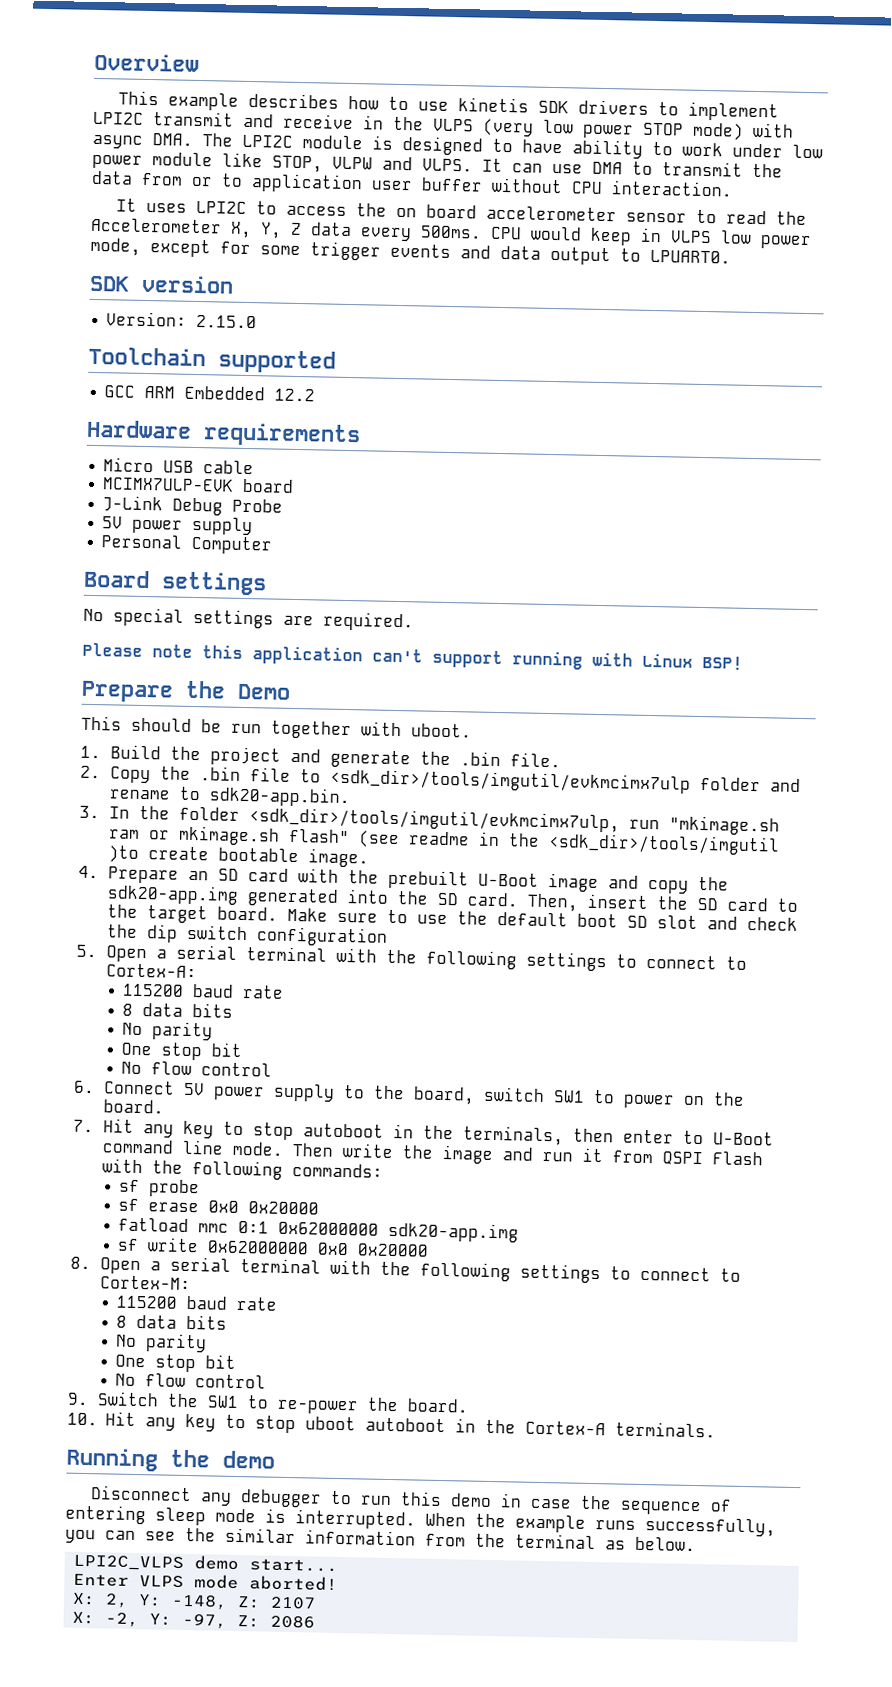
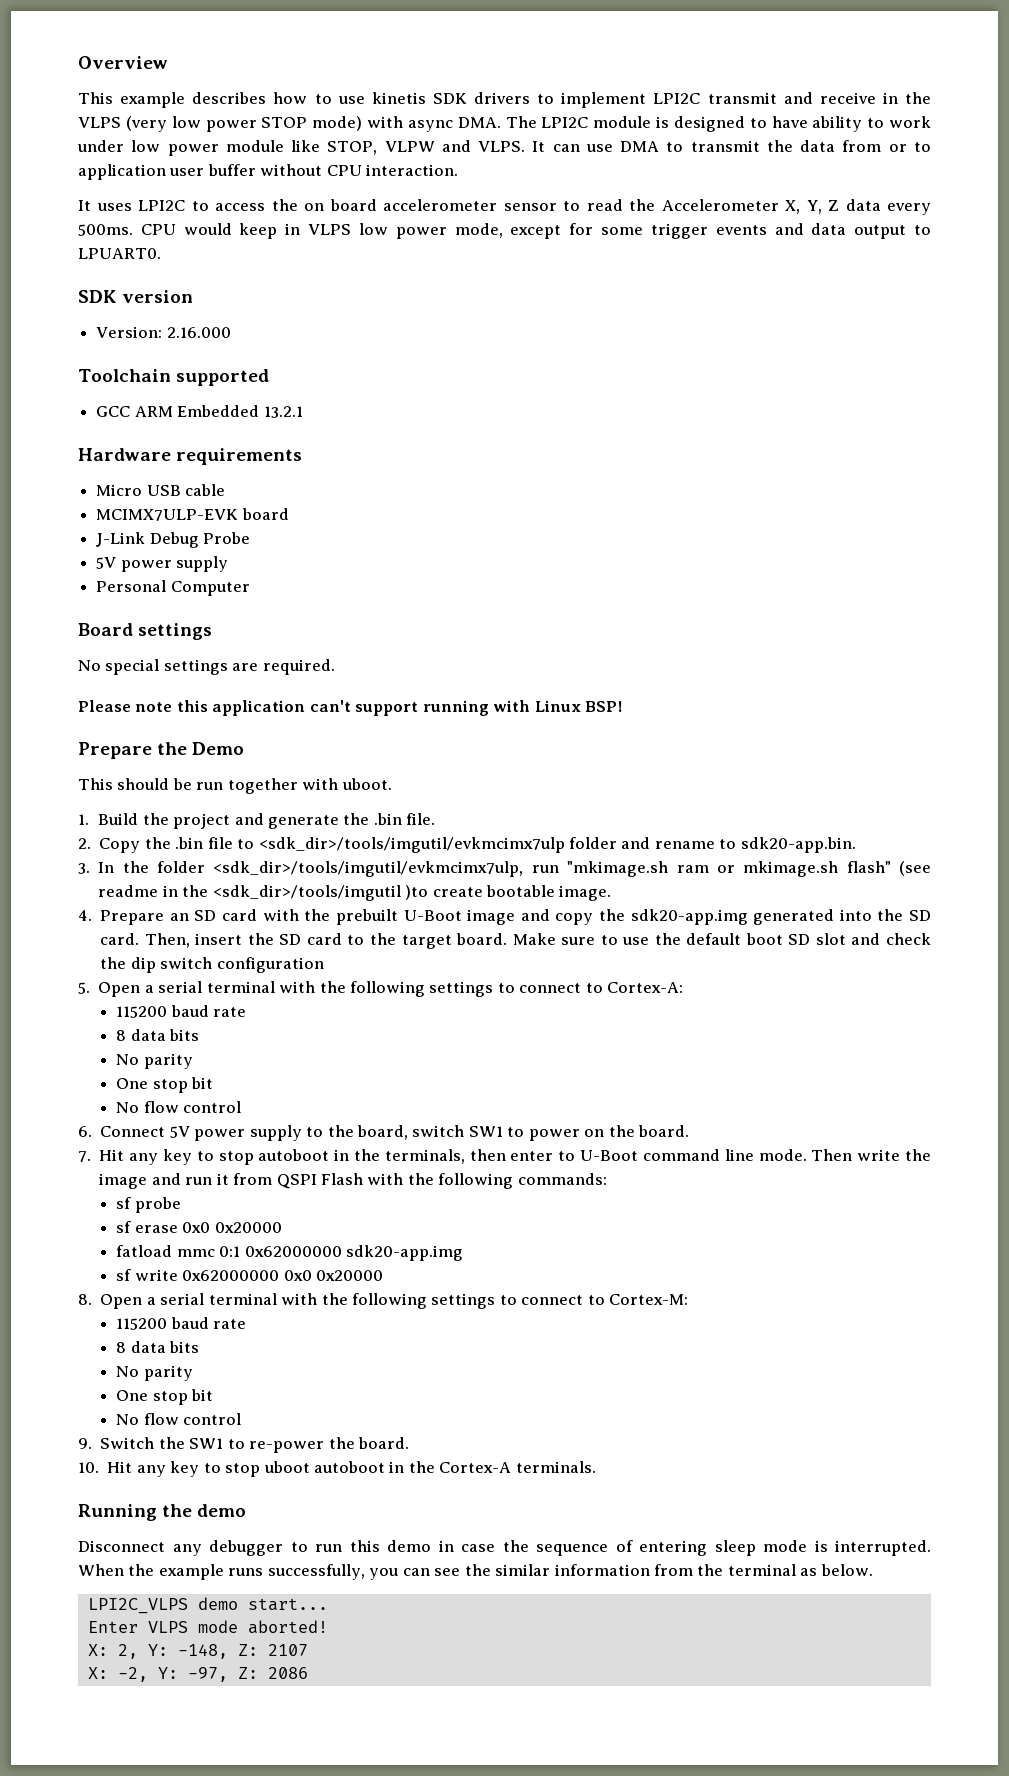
- Version: 2.15.0
+ Version: 2.16.000
- GCC ARM Embedded 12.2
+ GCC ARM Embedded 13.2.1

